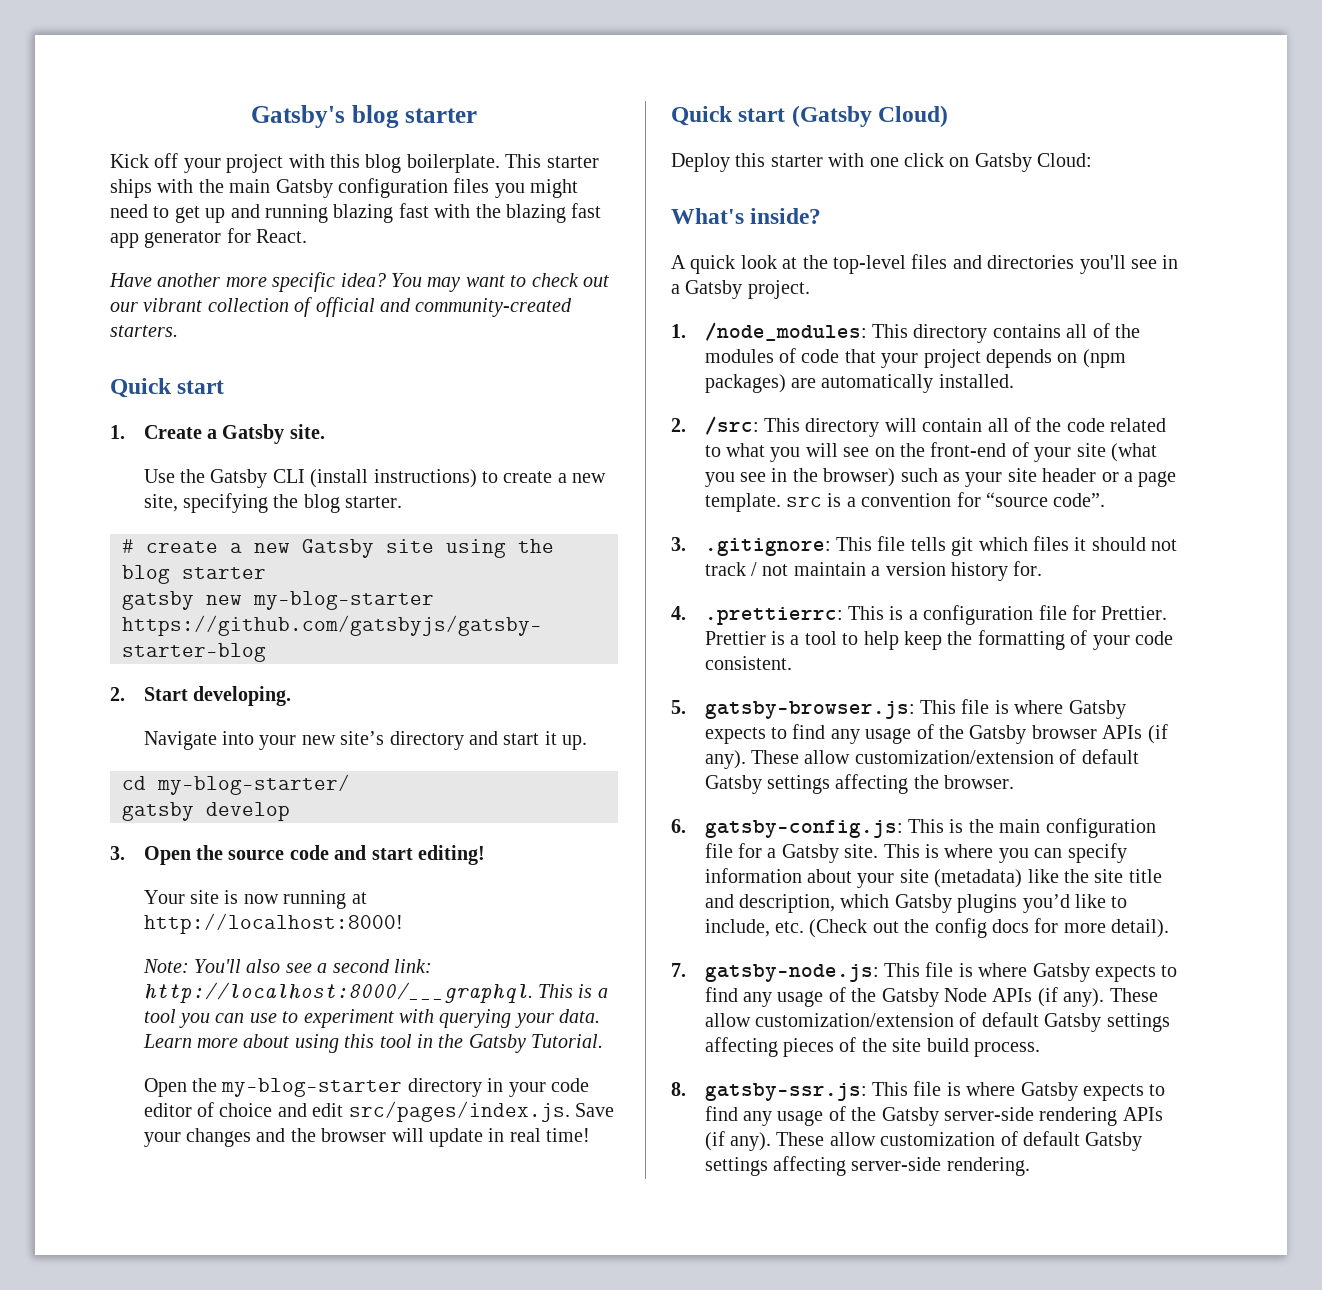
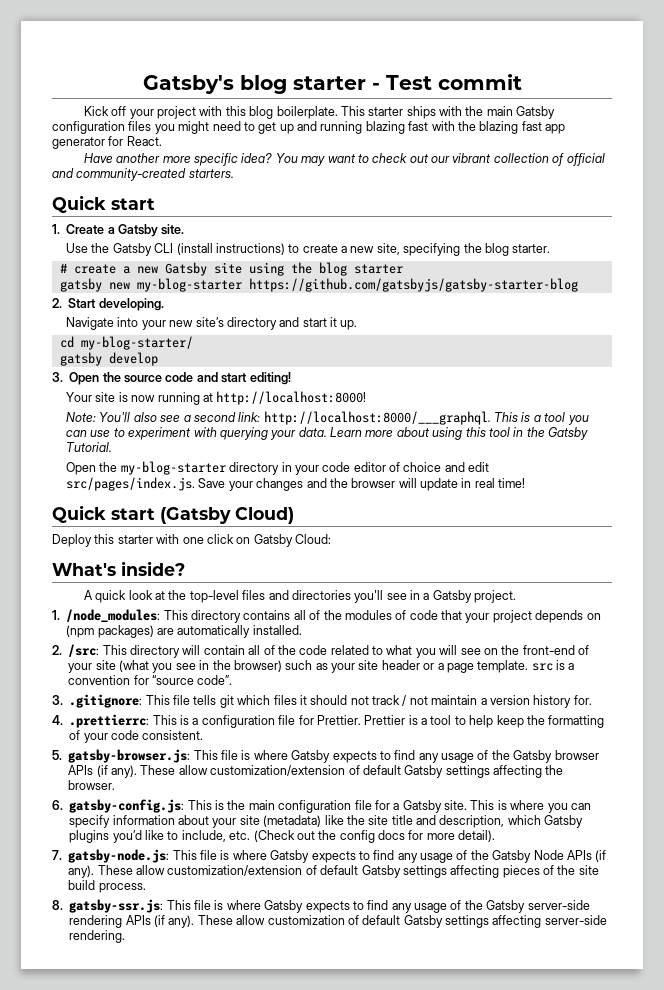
- Gatsby's blog starter
+ Gatsby's blog starter - Test commit

